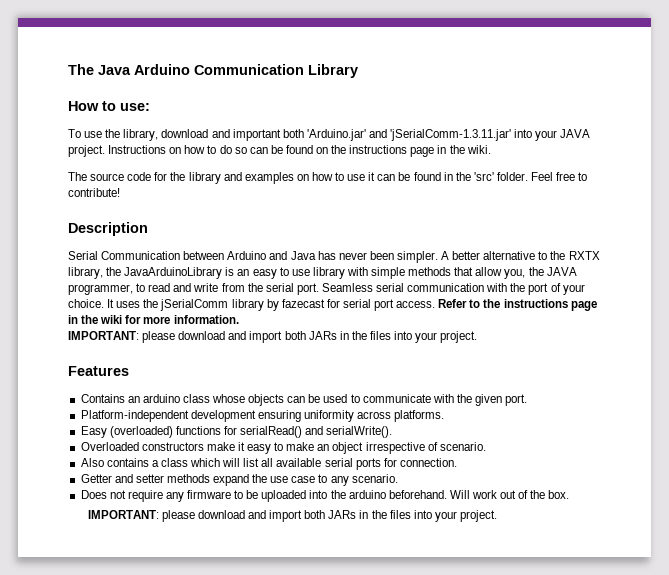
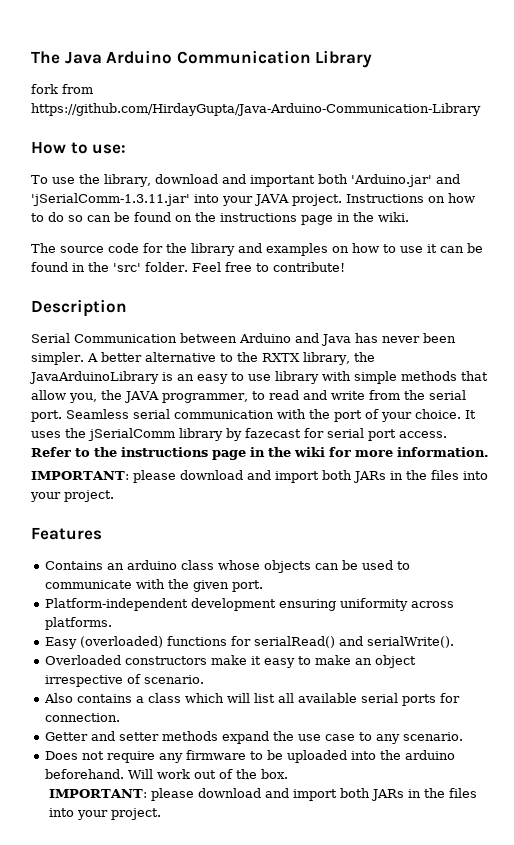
+ fork from https://github.com/HirdayGupta/Java-Arduino-Communication-Library

